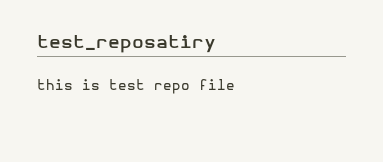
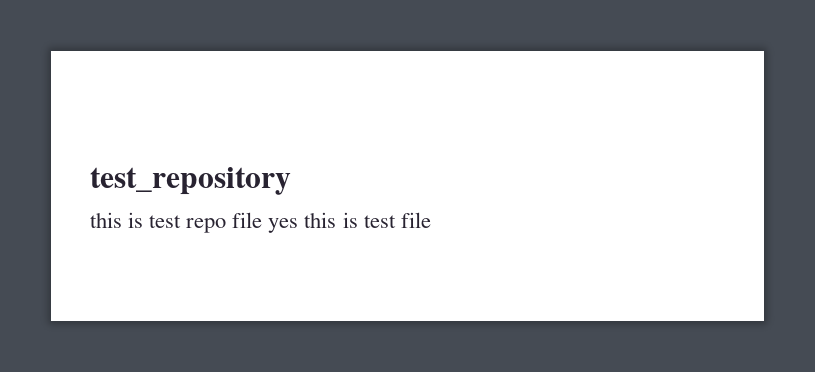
- test_reposatiry
+ test_repository
- this is test repo file
+ this is test repo file yes this is test file

